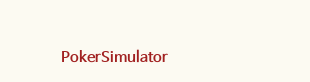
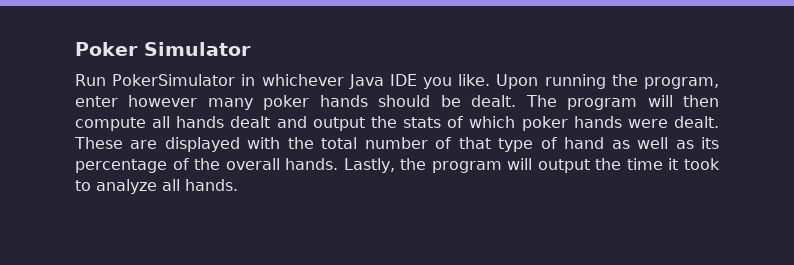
- PokerSimulator
+ Poker Simulator
+ Run PokerSimulator in whichever Java IDE you like. Upon running the program, enter however many poker hands should be dealt. The program will then compute all hands dealt and output the stats of which poker hands were dealt. These are displayed with the total number of that type of hand as well as its percentage of the overall hands. Lastly, the program will output the time it took to analyze all hands.

